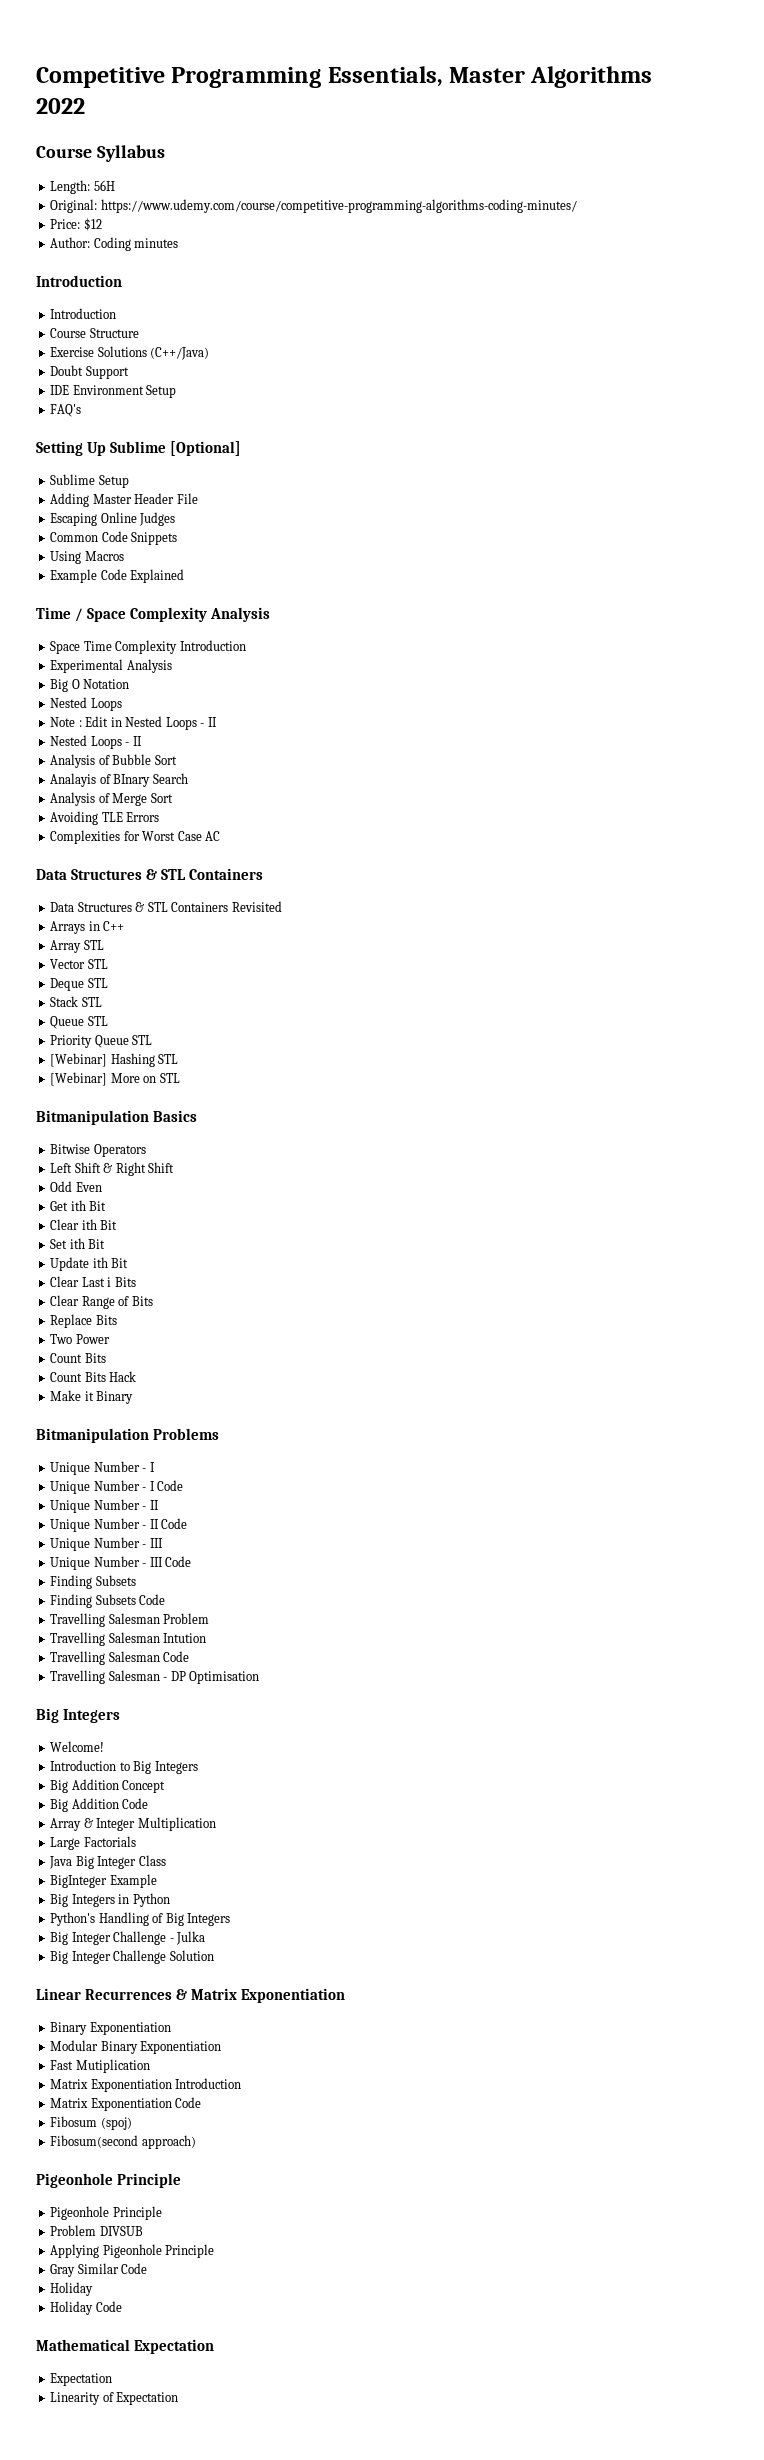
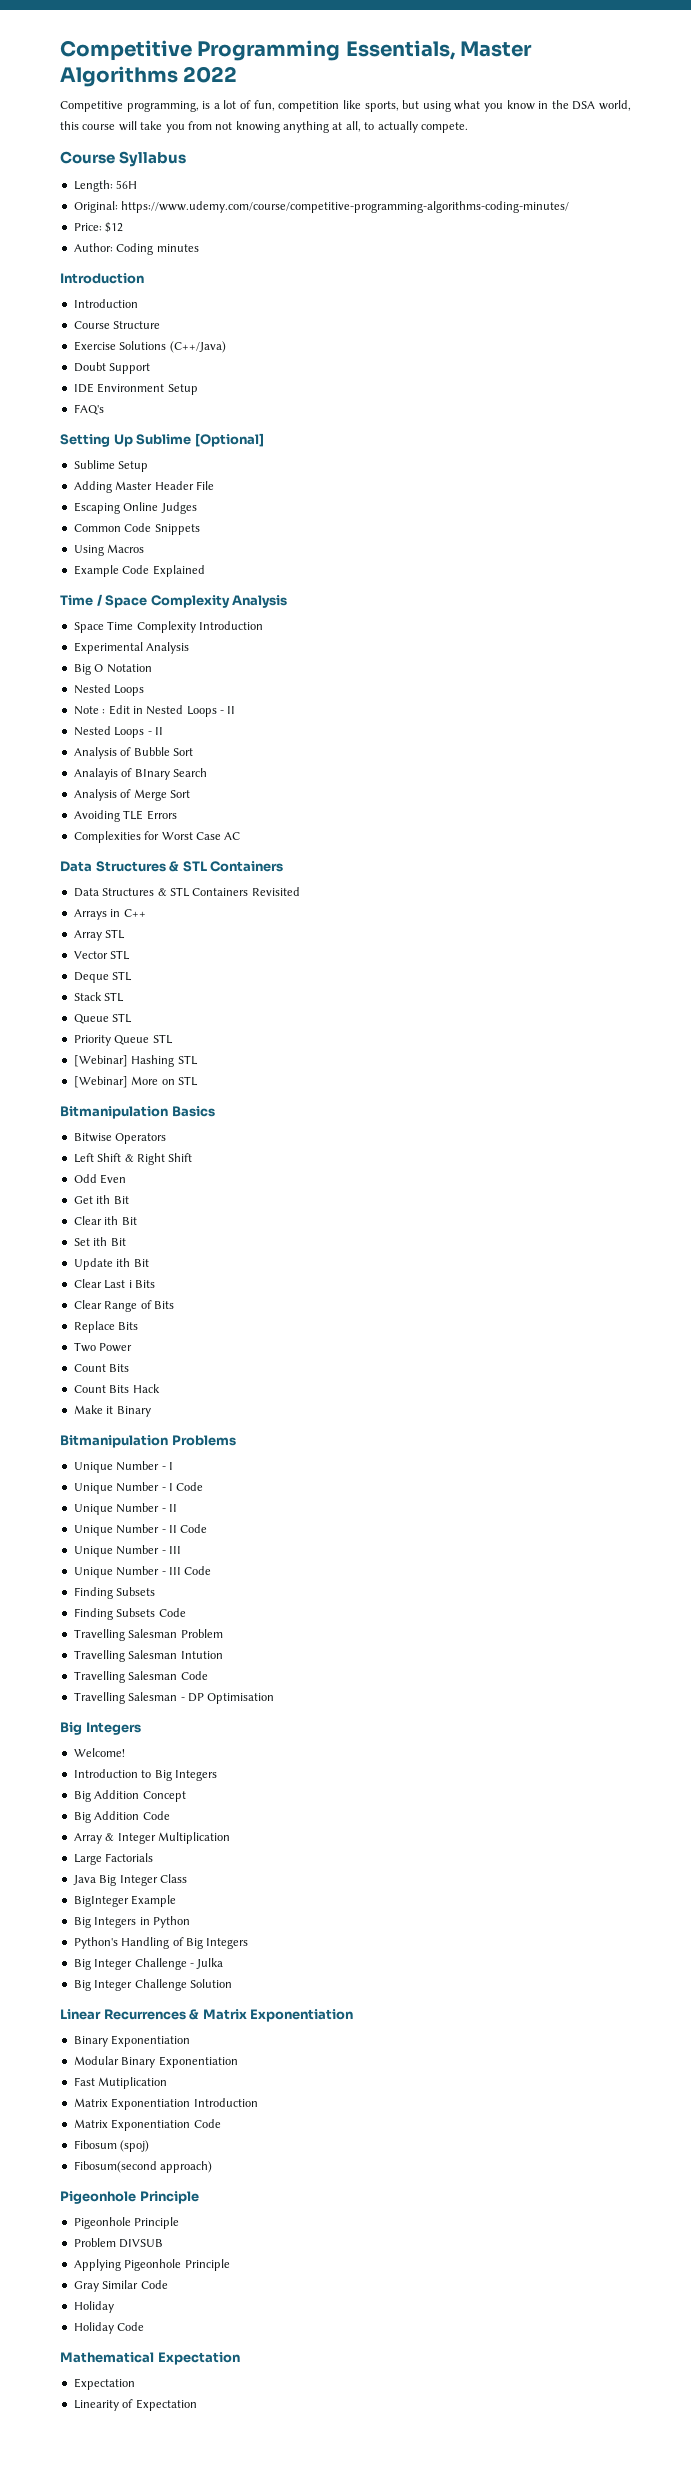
+ Competitive programming, is a lot of fun, competition like sports, but using what you know in the DSA world, this course will take you from not knowing anything at all, to actually compete.

